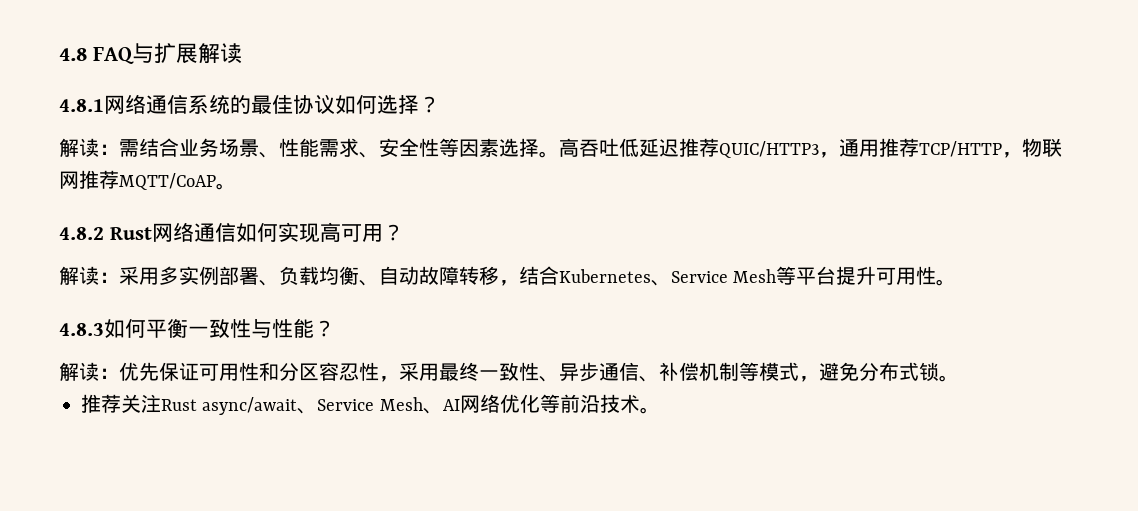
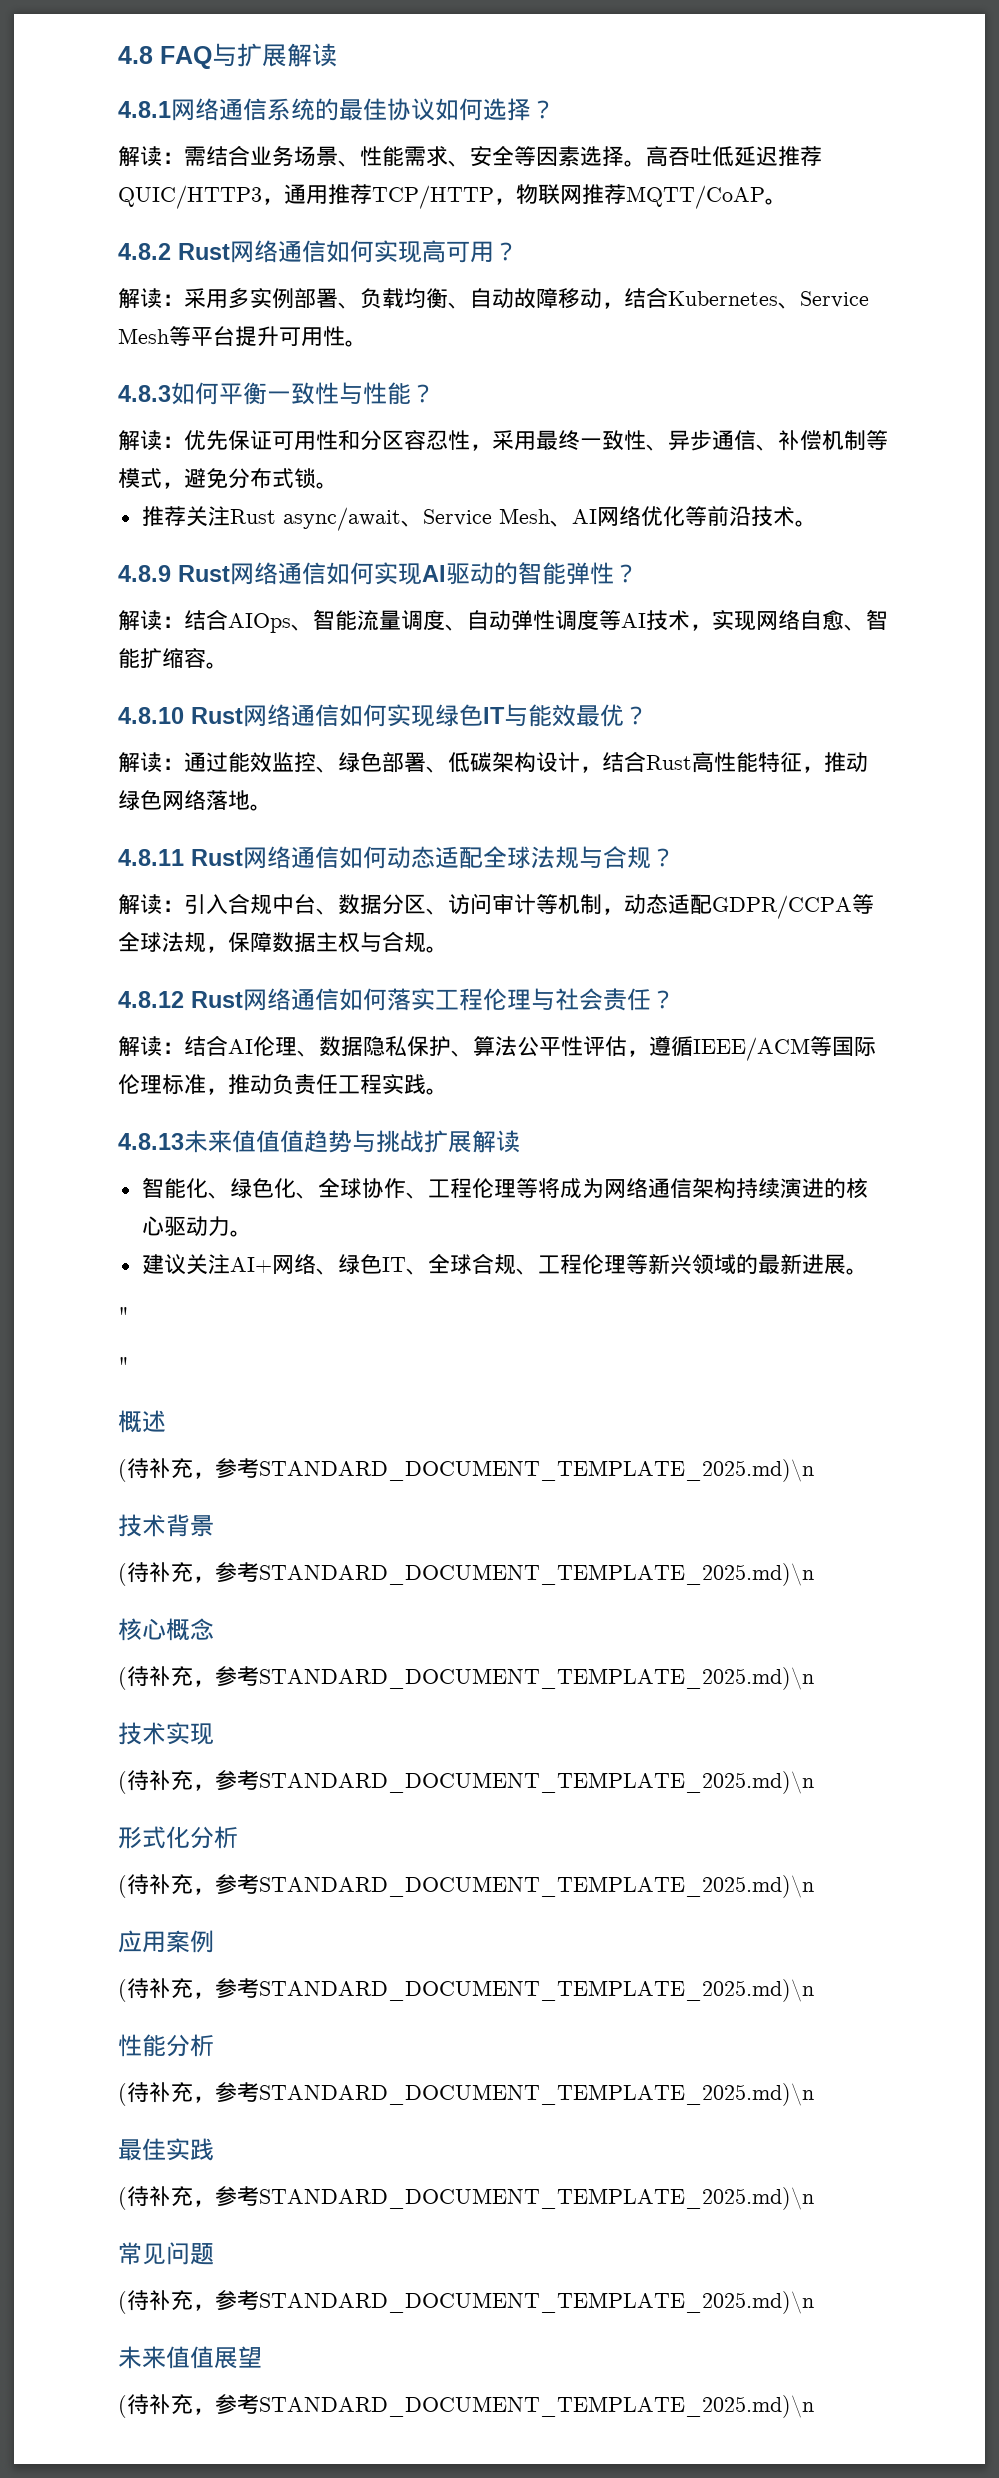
- 解读：需结合业务场景、性能需求、安全性等因素选择。
+ 解读：需结合业务场景、性能需求、安全等因素选择。
- 解读：采用多实例部署、负载均衡、自动故障转移，结合Kubernetes、Service Mesh等平台提升可用性。
+ 解读：采用多实例部署、负载均衡、自动故障移动，结合Kubernetes、Service Mesh等平台提升可用性。
+ 4.8.9 Rust网络通信如何实现AI驱动的智能弹性？
+ 解读：结合AIOps、智能流量调度、自动弹性调度等AI技术，实现网络自愈、智能扩缩容。
+ 4.8.10 Rust网络通信如何实现绿色IT与能效最优？
+ 解读：通过能效监控、绿色部署、低碳架构设计，结合Rust高性能特征，推动绿色网络落地。
+ 4.8.11 Rust网络通信如何动态适配全球法规与合规？
+ 解读：引入合规中台、数据分区、访问审计等机制，动态适配GDPR/CCPA等全球法规，保障数据主权与合规。
+ 4.8.12 Rust网络通信如何落实工程伦理与社会责任？
+ 解读：结合AI伦理、数据隐私保护、算法公平性评估，遵循IEEE/ACM等国际伦理标准，推动负责任工程实践。
+ 4.8.13未来值值值趋势与挑战扩展解读
+ 智能化、绿色化、全球协作、工程伦理等将成为网络通信架构持续演进的核心驱动力。
+ 建议关注AI+网络、绿色IT、全球合规、工程伦理等新兴领域的最新进展。
+ "
+ "
+ 概述
+ (待补充，参考STANDARD_DOCUMENT_TEMPLATE_2025.md)\n
+ 技术背景
+ (待补充，参考STANDARD_DOCUMENT_TEMPLATE_2025.md)\n
+ 核心概念
+ (待补充，参考STANDARD_DOCUMENT_TEMPLATE_2025.md)\n
+ 技术实现
+ (待补充，参考STANDARD_DOCUMENT_TEMPLATE_2025.md)\n
+ 形式化分析
+ (待补充，参考STANDARD_DOCUMENT_TEMPLATE_2025.md)\n
+ 应用案例
+ (待补充，参考STANDARD_DOCUMENT_TEMPLATE_2025.md)\n
+ 性能分析
+ (待补充，参考STANDARD_DOCUMENT_TEMPLATE_2025.md)\n
+ 最佳实践
+ (待补充，参考STANDARD_DOCUMENT_TEMPLATE_2025.md)\n
+ 常见问题
+ (待补充，参考STANDARD_DOCUMENT_TEMPLATE_2025.md)\n
+ 未来值值展望
+ (待补充，参考STANDARD_DOCUMENT_TEMPLATE_2025.md)\n

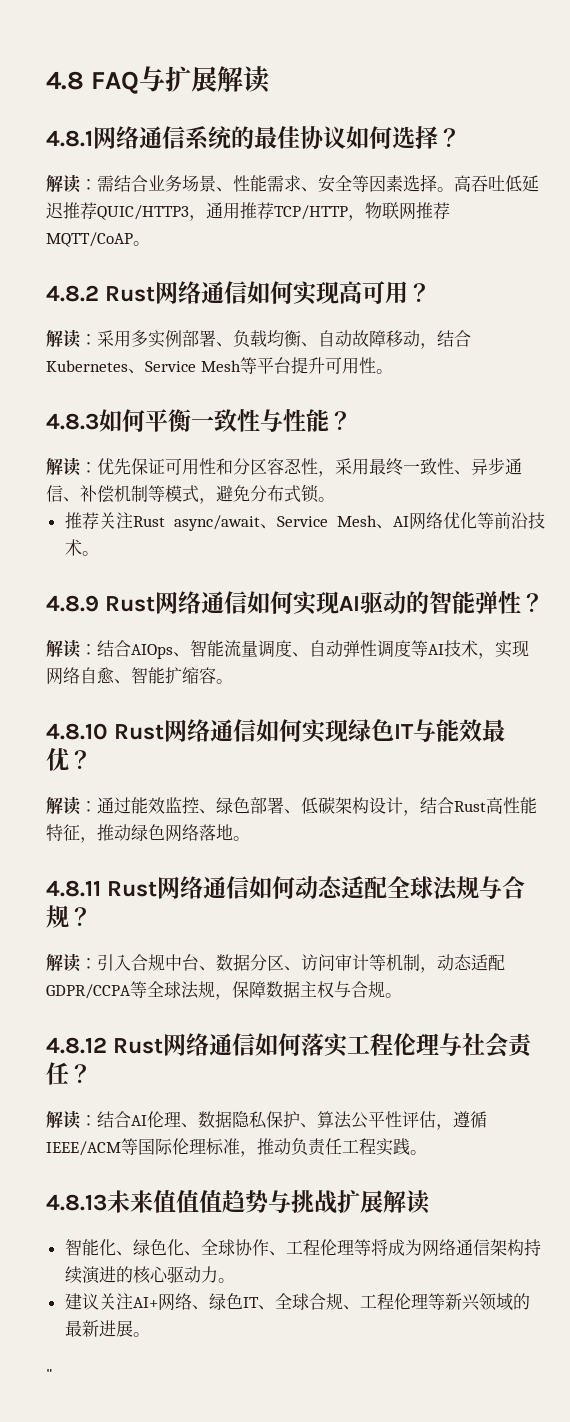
  建议关注AI+网络、绿色IT、全球合规、工程伦理等新兴领域的最新进展。
  "
- "
- 概述
- (待补充，参考STANDARD_DOCUMENT_TEMPLATE_2025.md)\n
- 技术背景
- (待补充，参考STANDARD_DOCUMENT_TEMPLATE_2025.md)\n
- 核心概念
- (待补充，参考STANDARD_DOCUMENT_TEMPLATE_2025.md)\n
- 技术实现
- (待补充，参考STANDARD_DOCUMENT_TEMPLATE_2025.md)\n
- 形式化分析
- (待补充，参考STANDARD_DOCUMENT_TEMPLATE_2025.md)\n
- 应用案例
- (待补充，参考STANDARD_DOCUMENT_TEMPLATE_2025.md)\n
- 性能分析
- (待补充，参考STANDARD_DOCUMENT_TEMPLATE_2025.md)\n
- 最佳实践
- (待补充，参考STANDARD_DOCUMENT_TEMPLATE_2025.md)\n
- 常见问题
- (待补充，参考STANDARD_DOCUMENT_TEMPLATE_2025.md)\n
- 未来值值展望
- (待补充，参考STANDARD_DOCUMENT_TEMPLATE_2025.md)\n

